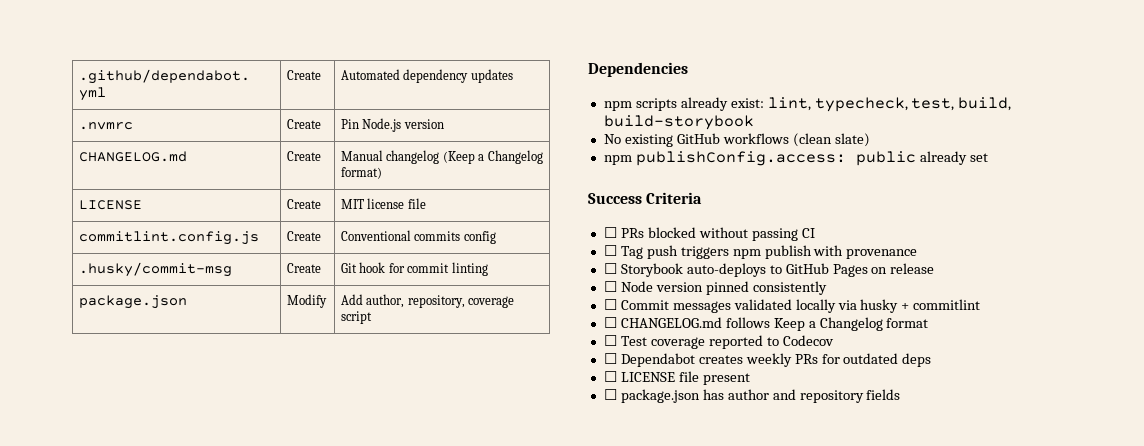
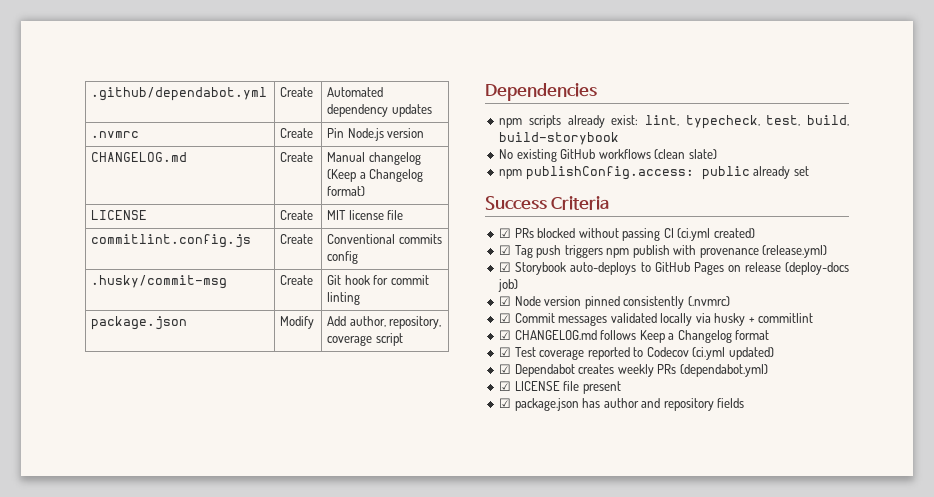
- ☐ PRs blocked without passing CI
- ☐ Tag push triggers npm publish with provenance
- ☐ Storybook auto-deploys to GitHub Pages on release
- ☐ Node version pinned consistently
- ☐ Commit messages validated locally via husky + commitlint
+ ☑ PRs blocked without passing CI (ci.yml created)
+ ☑ Tag push triggers npm publish with provenance (release.yml)
+ ☑ Storybook auto-deploys to GitHub Pages on release (deploy-docs job)
+ ☑ Node version pinned consistently (.nvmrc)
+ ☑ Commit messages validated locally via husky + commitlint
- ☐ CHANGELOG.md follows Keep a Changelog format
+ ☑ CHANGELOG.md follows Keep a Changelog format
- ☐ Test coverage reported to Codecov
- ☐ Dependabot creates weekly PRs for outdated deps
- ☐ LICENSE file present
+ ☑ Test coverage reported to Codecov (ci.yml updated)
+ ☑ Dependabot creates weekly PRs (dependabot.yml)
+ ☑ LICENSE file present
- ☐ package.json has author and repository fields
+ ☑ package.json has author and repository fields

